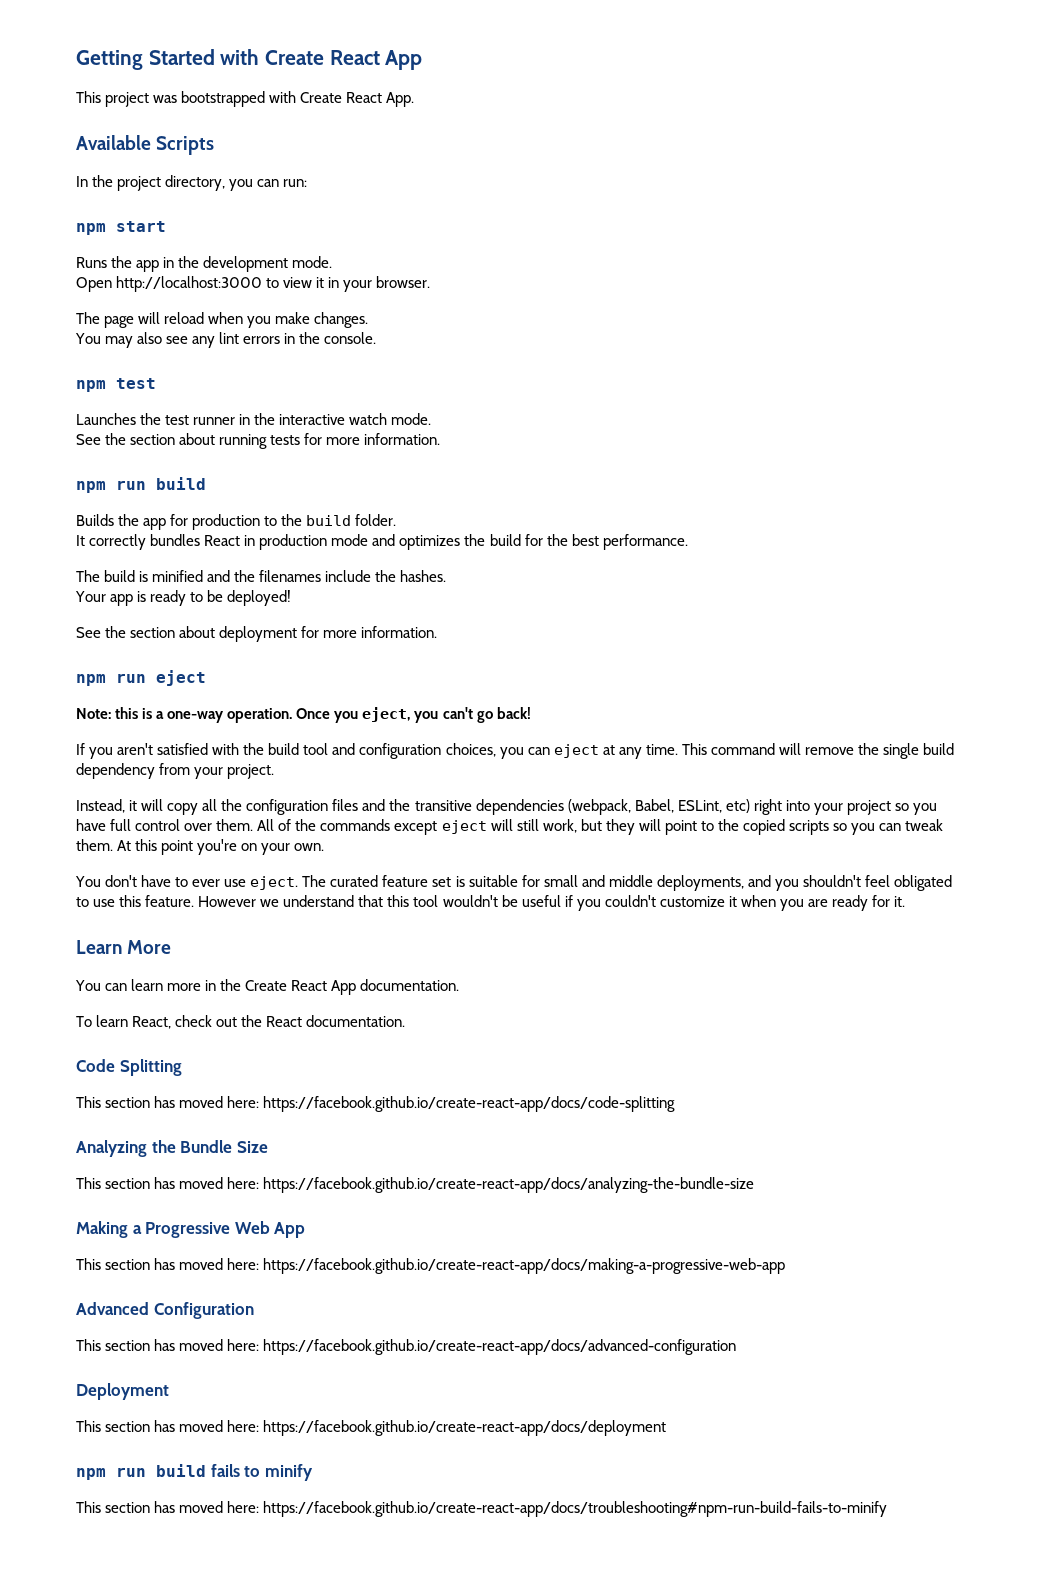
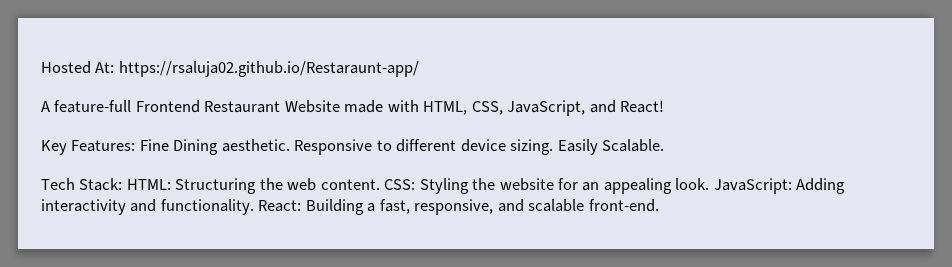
- Getting Started with Create React App
- This project was bootstrapped with Create React App.
- Available Scripts
- In the project directory, you can run:
- npm start
- Runs the app in the development mode.
- Open http://localhost:3000 to view it in your browser.
- The page will reload when you make changes.
- You may also see any lint errors in the console.
- npm test
- Launches the test runner in the interactive watch mode.
- See the section about running tests for more information.
- npm run build
- Builds the app for production to the build folder.
- It correctly bundles React in production mode and optimizes the build for the best performance.
- The build is minified and the filenames include the hashes.
- Your app is ready to be deployed!
- See the section about deployment for more information.
- npm run eject
- Note: this is a one-way operation. Once you eject, you can't go back!
- If you aren't satisfied with the build tool and configuration choices, you can eject at any time. This command will remove the single build dependency from your project.
- Instead, it will copy all the configuration files and the transitive dependencies (webpack, Babel, ESLint, etc) right into your project so you have full control over them. All of the commands except eject will still work, but they will point to the copied scripts so you can tweak them. At this point you're on your own.
- You don't have to ever use eject. The curated feature set is suitable for small and middle deployments, and you shouldn't feel obligated to use this feature. However we understand that this tool wouldn't be useful if you couldn't customize it when you are ready for it.
- Learn More
- You can learn more in the Create React App documentation.
- To learn React, check out the React documentation.
- Code Splitting
- This section has moved here: https://facebook.github.io/create-react-app/docs/code-splitting
- Analyzing the Bundle Size
- This section has moved here: https://facebook.github.io/create-react-app/docs/analyzing-the-bundle-size
- Making a Progressive Web App
- This section has moved here: https://facebook.github.io/create-react-app/docs/making-a-progressive-web-app
- Advanced Configuration
- This section has moved here: https://facebook.github.io/create-react-app/docs/advanced-configuration
- Deployment
- This section has moved here: https://facebook.github.io/create-react-app/docs/deployment
- npm run build fails to minify
- This section has moved here: https://facebook.github.io/create-react-app/docs/troubleshooting#npm-run-build-fails-to-minify
+ Hosted At: https://rsaluja02.github.io/Restaraunt-app/
+ A feature-full Frontend Restaurant Website made with HTML, CSS, JavaScript, and React!
+ Key Features: Fine Dining aesthetic. Responsive to different device sizing. Easily Scalable.
+ Tech Stack: HTML: Structuring the web content. CSS: Styling the website for an appealing look. JavaScript: Adding interactivity and functionality. React: Building a fast, responsive, and scalable front-end.

